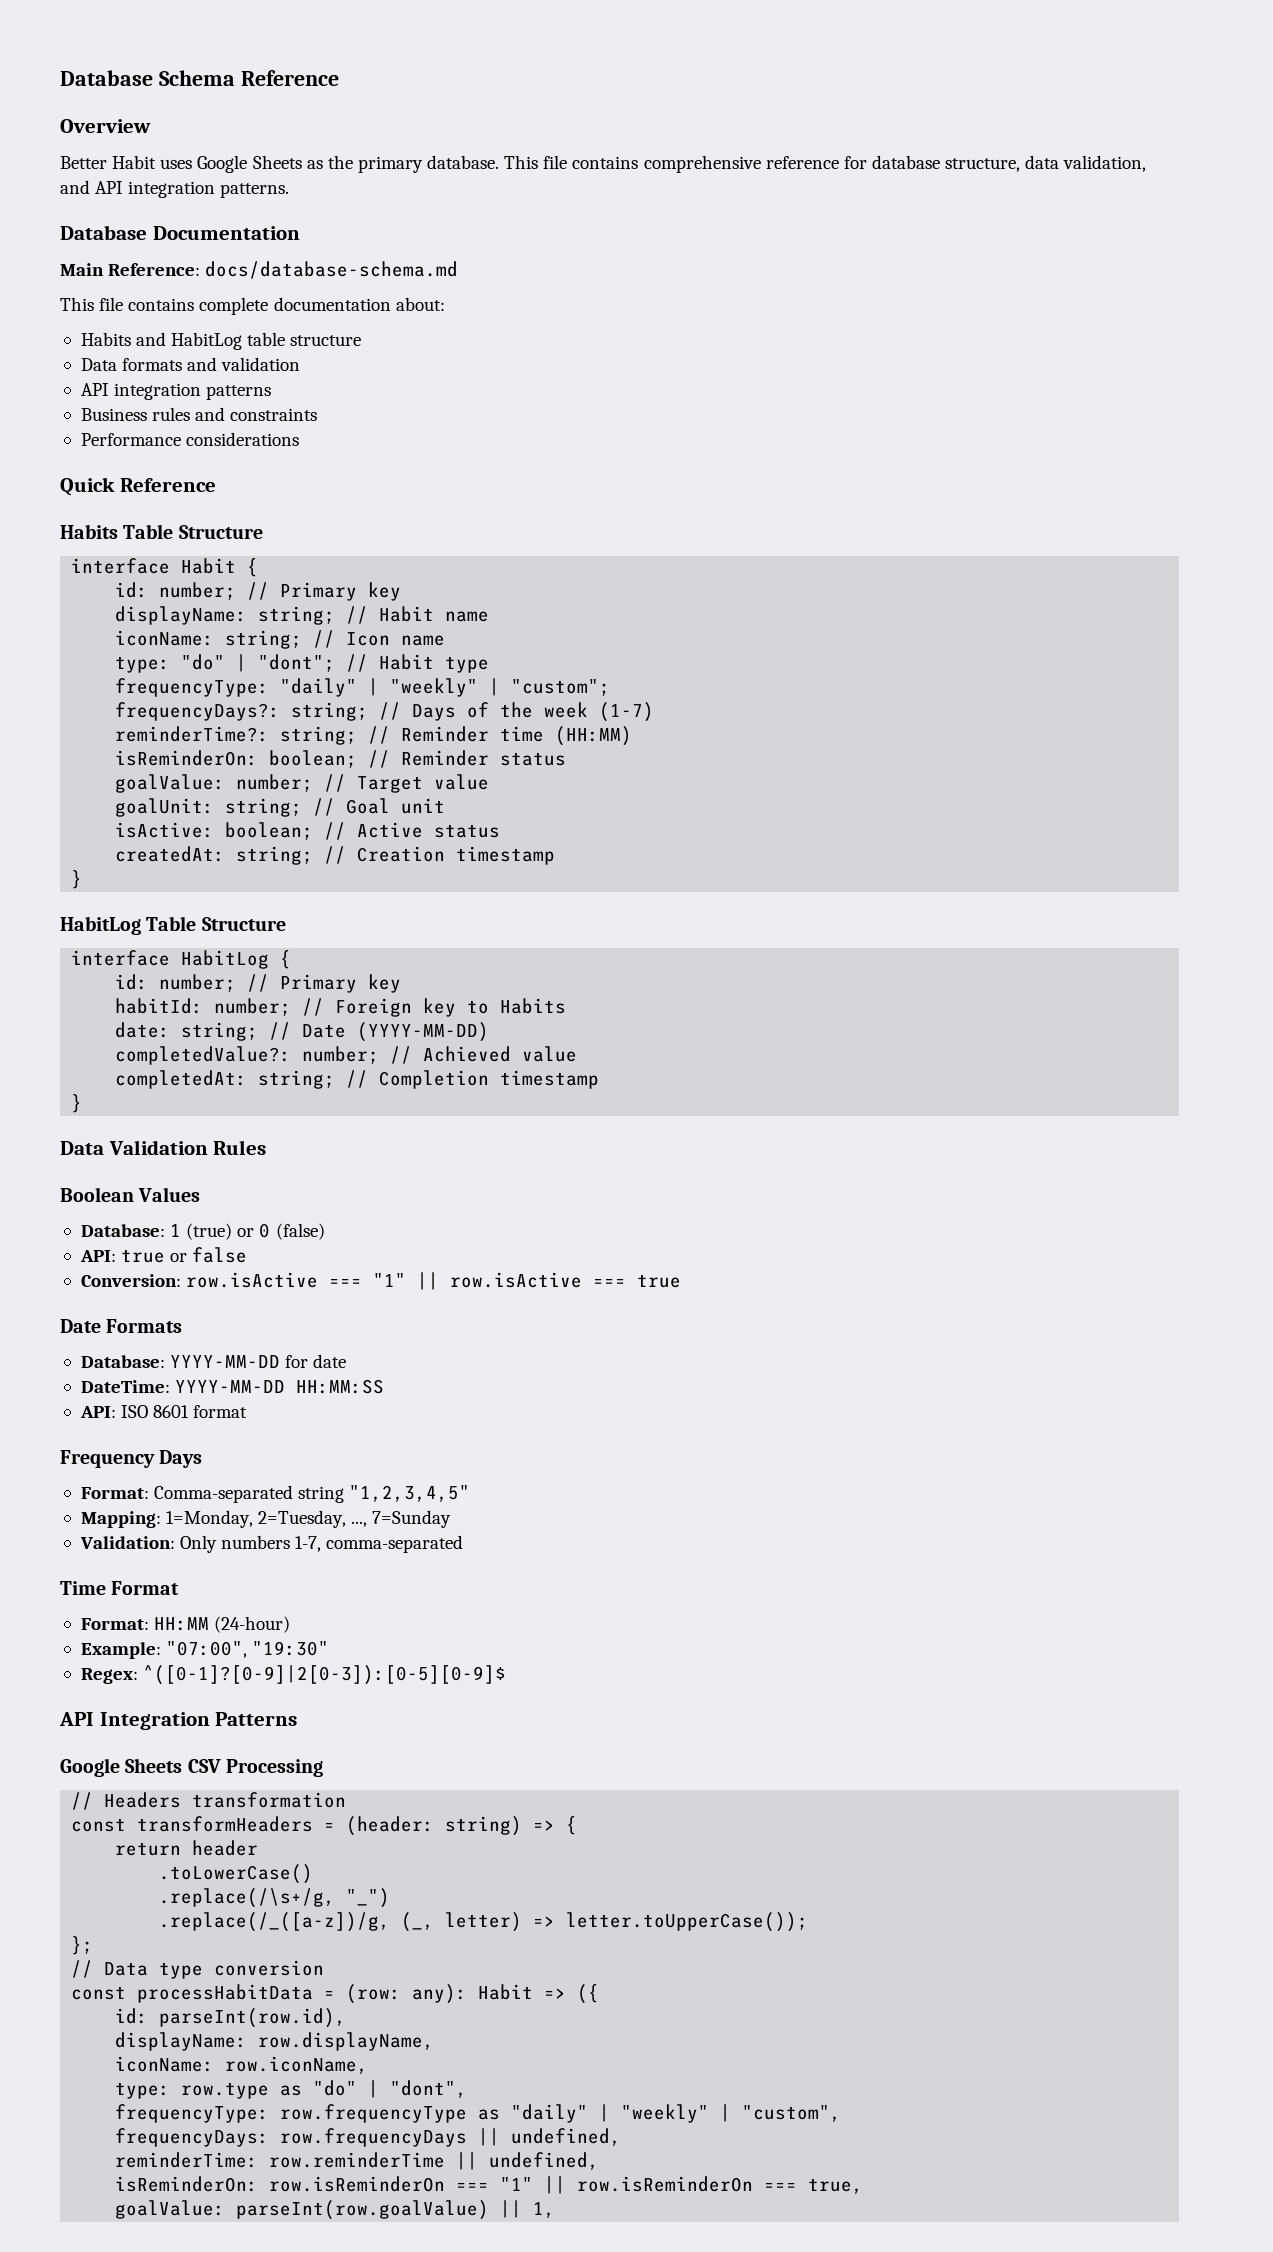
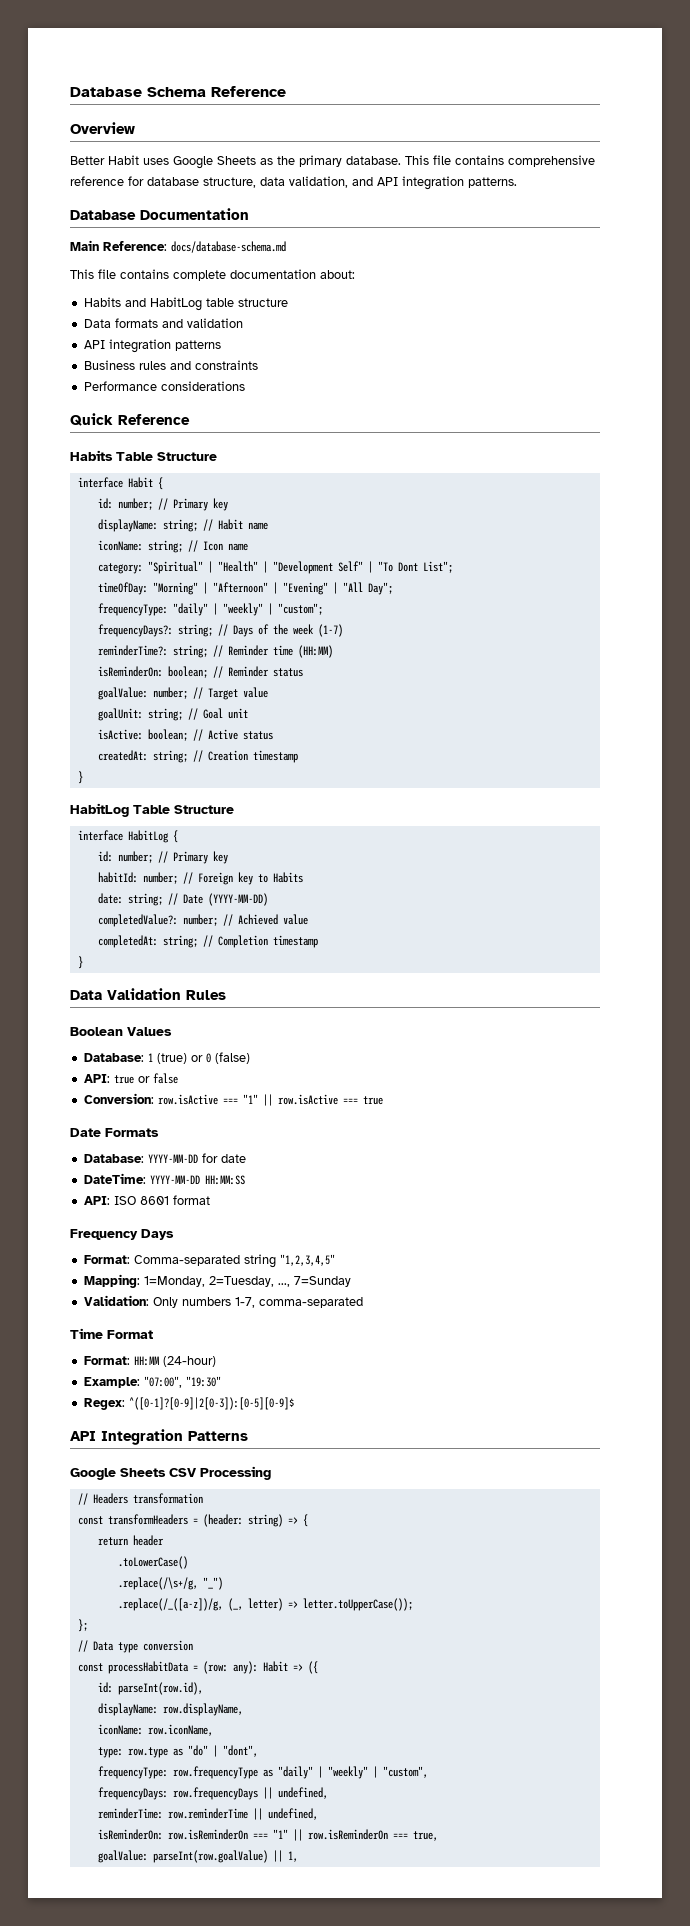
- type: "do" | "dont"; // Habit type
+ category: "Spiritual" | "Health" | "Development Self" | "To Dont List";
+ timeOfDay: "Morning" | "Afternoon" | "Evening" | "All Day";

